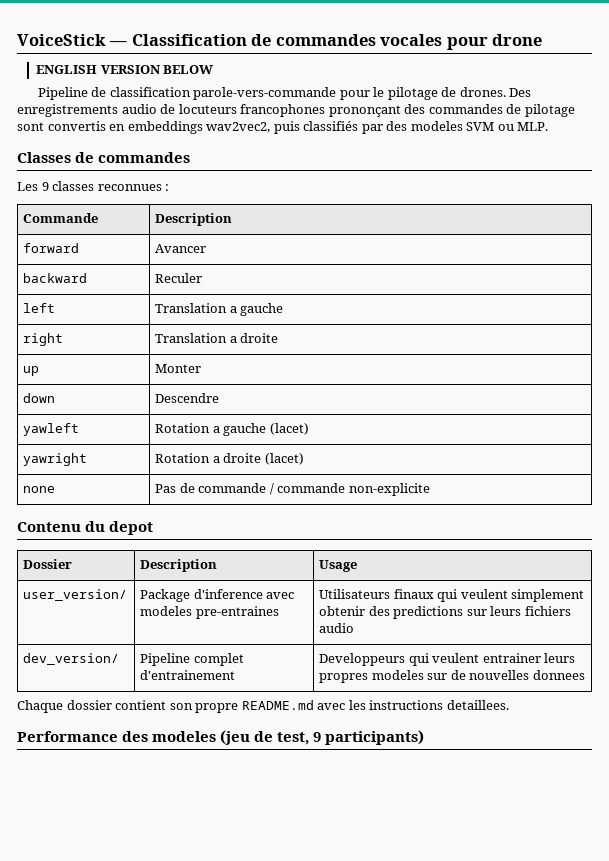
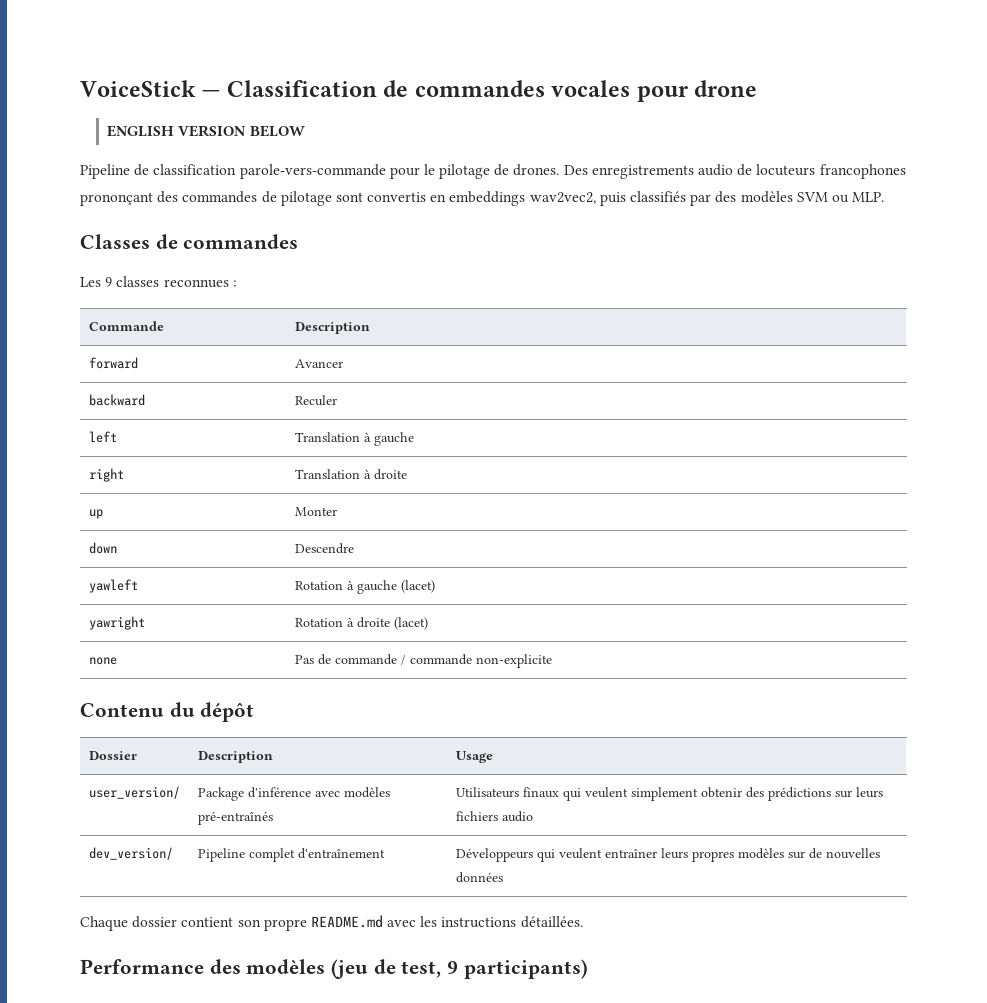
- Des enregistrements audio de locuteurs francophones prononçant des commandes de pilotage sont convertis en embeddings wav2vec2, puis classifiés par des modeles SVM ou MLP.
+ Des enregistrements audio de locuteurs francophones prononçant des commandes de pilotage sont convertis en embeddings wav2vec2, puis classifiés par des modèles SVM ou MLP.
- left | Translation a gauche
+ left | Translation à gauche
- right | Translation a droite
+ right | Translation à droite
- yawleft | Rotation a gauche (lacet)
+ yawleft | Rotation à gauche (lacet)
- yawright | Rotation a droite (lacet)
+ yawright | Rotation à droite (lacet)
- Contenu du depot
+ Contenu du dépôt
- user_version/ | Package d'inference avec modeles pre-entraines | Utilisateurs finaux qui veulent simplement obtenir des predictions sur leurs fichiers audio
+ user_version/ | Package d'inférence avec modèles pré-entraînés | Utilisateurs finaux qui veulent simplement obtenir des prédictions sur leurs fichiers audio
- dev_version/ | Pipeline complet d'entrainement | Developpeurs qui veulent entrainer leurs propres modeles sur de nouvelles donnees
+ dev_version/ | Pipeline complet d'entraînement | Développeurs qui veulent entraîner leurs propres modèles sur de nouvelles données
- Chaque dossier contient son propre README.md avec les instructions detaillees.
+ Chaque dossier contient son propre README.md avec les instructions détaillées.
- Performance des modeles (jeu de test, 9 participants)
+ Performance des modèles (jeu de test, 9 participants)

